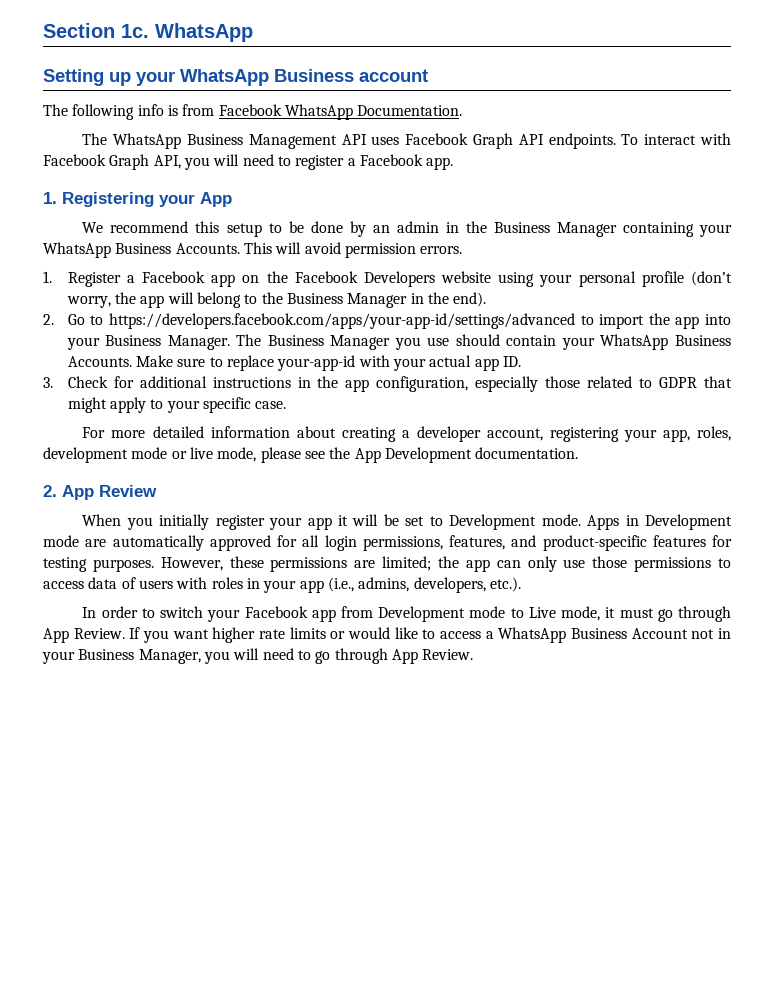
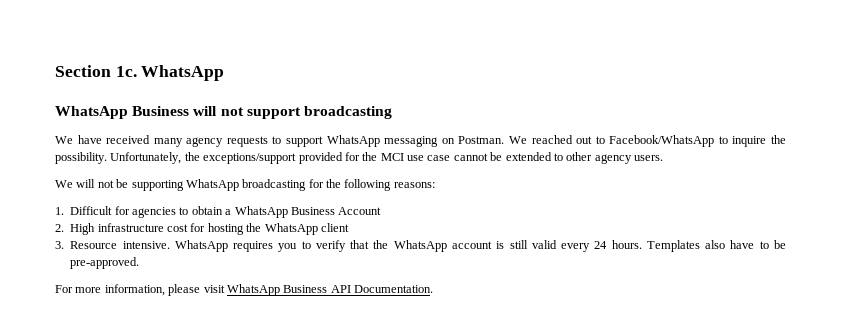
- Setting up your WhatsApp Business account
- The following info is from Facebook WhatsApp Documentation.
- The WhatsApp Business Management API uses Facebook Graph API endpoints. To interact with Facebook Graph API, you will need to register a Facebook app.
- 1. Registering your App
- We recommend this setup to be done by an admin in the Business Manager containing your WhatsApp Business Accounts. This will avoid permission errors.
- 1. Register a Facebook app on the Facebook Developers website using your personal profile (don’t worry, the app will belong to the Business Manager in the end).
- 2. Go to https://developers.facebook.com/apps/your-app-id/settings/advanced to import the app into your Business Manager. The Business Manager you use should contain your WhatsApp Business Accounts. Make sure to replace your-app-id with your actual app ID.
- 3. Check for additional instructions in the app configuration, especially those related to GDPR that might apply to your specific case.
- For more detailed information about creating a developer account, registering your app, roles, development mode or live mode, please see the App Development documentation.
- 2. App Review
- When you initially register your app it will be set to Development mode. Apps in Development mode are automatically approved for all login permissions, features, and product-specific features for testing purposes. However, these permissions are limited; the app can only use those permissions to access data of users with roles in your app (i.e., admins, developers, etc.).
- In order to switch your Facebook app from Development mode to Live mode, it must go through App Review. If you want higher rate limits or would like to access a WhatsApp Business Account not in your Business Manager, you will need to go through App Review.
+ WhatsApp Business will not support broadcasting
+ We have received many agency requests to support WhatsApp messaging on Postman. We reached out to Facebook/WhatsApp to inquire the possibility. Unfortunately, the exceptions/support provided for the MCI use case cannot be extended to other agency users.
+ We will not be supporting WhatsApp broadcasting for the following reasons:
+ 1. Difficult for agencies to obtain a WhatsApp Business Account
+ 2. High infrastructure cost for hosting the WhatsApp client
+ 3. Resource intensive. WhatsApp requires you to verify that the WhatsApp account is still valid every 24 hours. Templates also have to be pre-approved.
+ For more information, please visit WhatsApp Business API Documentation.

